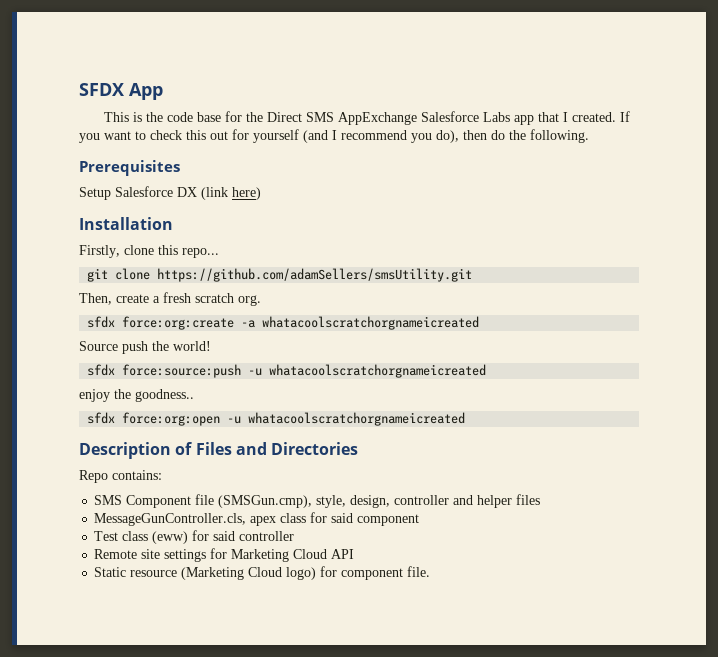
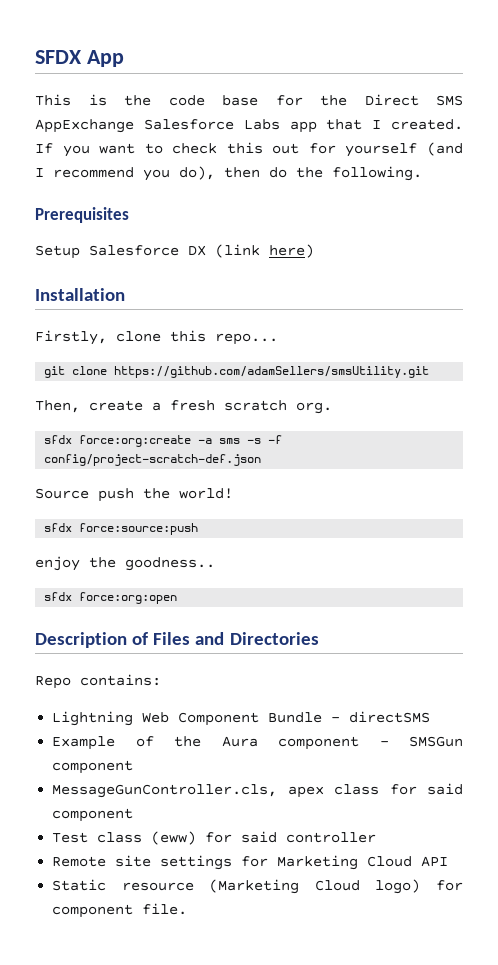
- sfdx force:org:create -a whatacoolscratchorgnameicreated
+ sfdx force:org:create -a sms -s -f config/project-scratch-def.json
- sfdx force:source:push -u whatacoolscratchorgnameicreated
+ sfdx force:source:push
- sfdx force:org:open -u whatacoolscratchorgnameicreated
+ sfdx force:org:open
- SMS Component file (SMSGun.cmp), style, design, controller and helper files
+ Lightning Web Component Bundle - directSMS
+ Example of the Aura component - SMSGun component

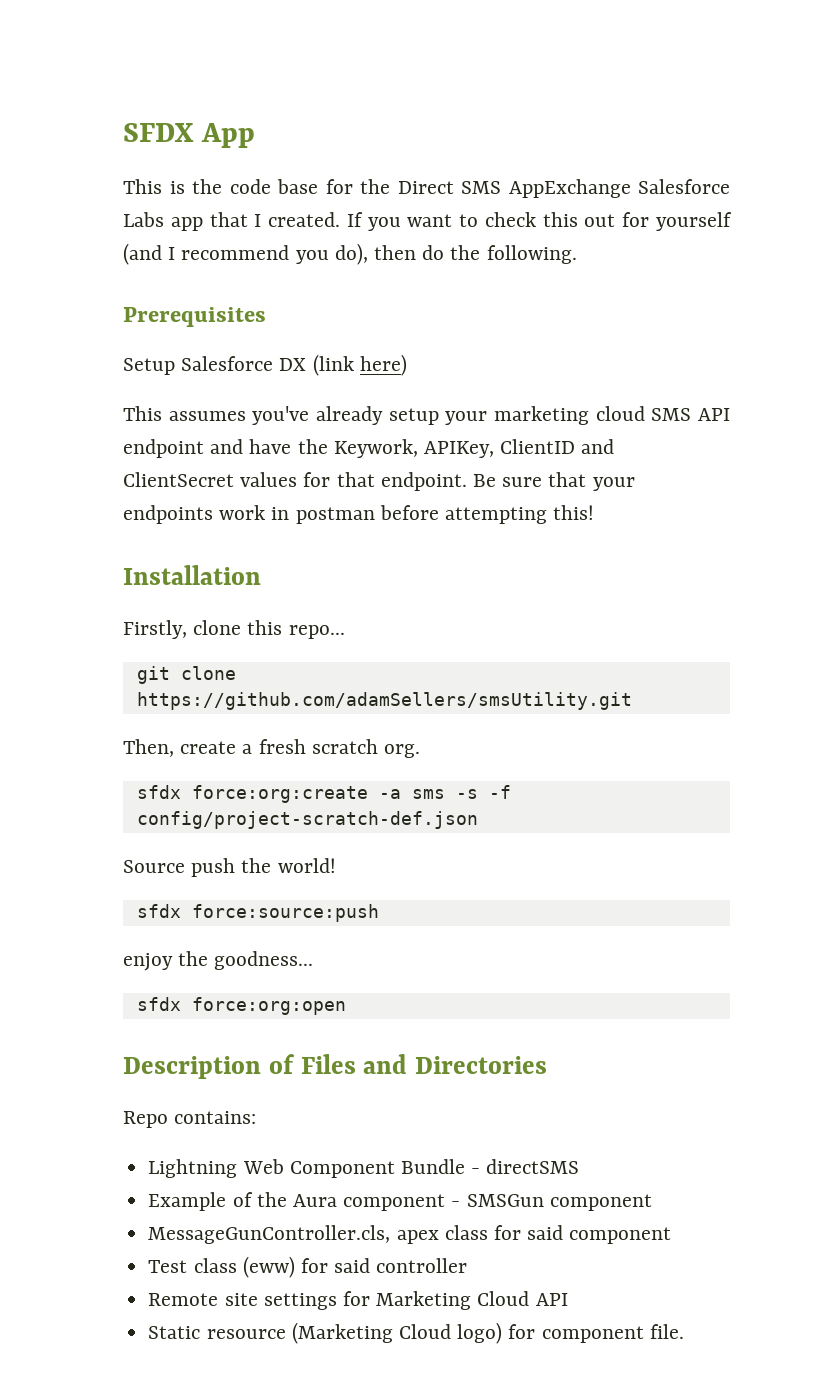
+ This assumes you've already setup your marketing cloud SMS API endpoint and have the Keywork, APIKey, ClientID and ClientSecret values for that endpoint. Be sure that your endpoints work in postman before attempting this!
- enjoy the goodness..
+ enjoy the goodness...

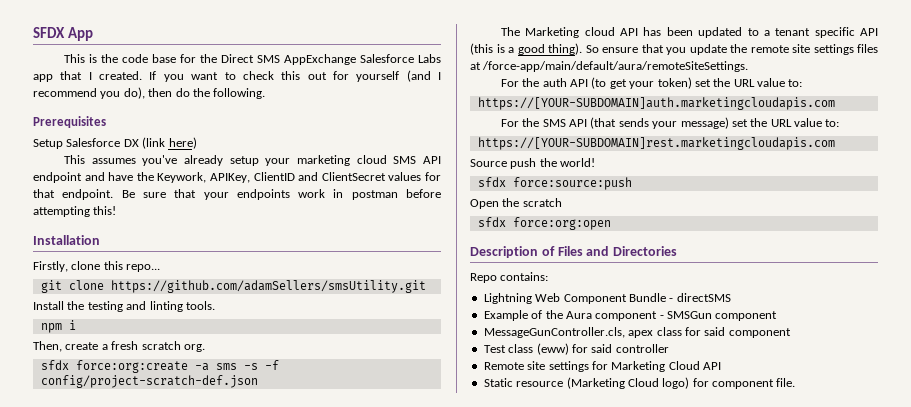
+ Install the testing and linting tools.
+ npm i
+ The Marketing cloud API has been updated to a tenant specific API (this is a good thing). So ensure that you update the remote site settings files at /force-app/main/default/aura/remoteSiteSettings.
+ For the auth API (to get your token) set the URL value to:
+ https://[YOUR-SUBDOMAIN]auth.marketingcloudapis.com
+ For the SMS API (that sends your message) set the URL value to:
+ https://[YOUR-SUBDOMAIN]rest.marketingcloudapis.com
- enjoy the goodness...
+ Open the scratch

